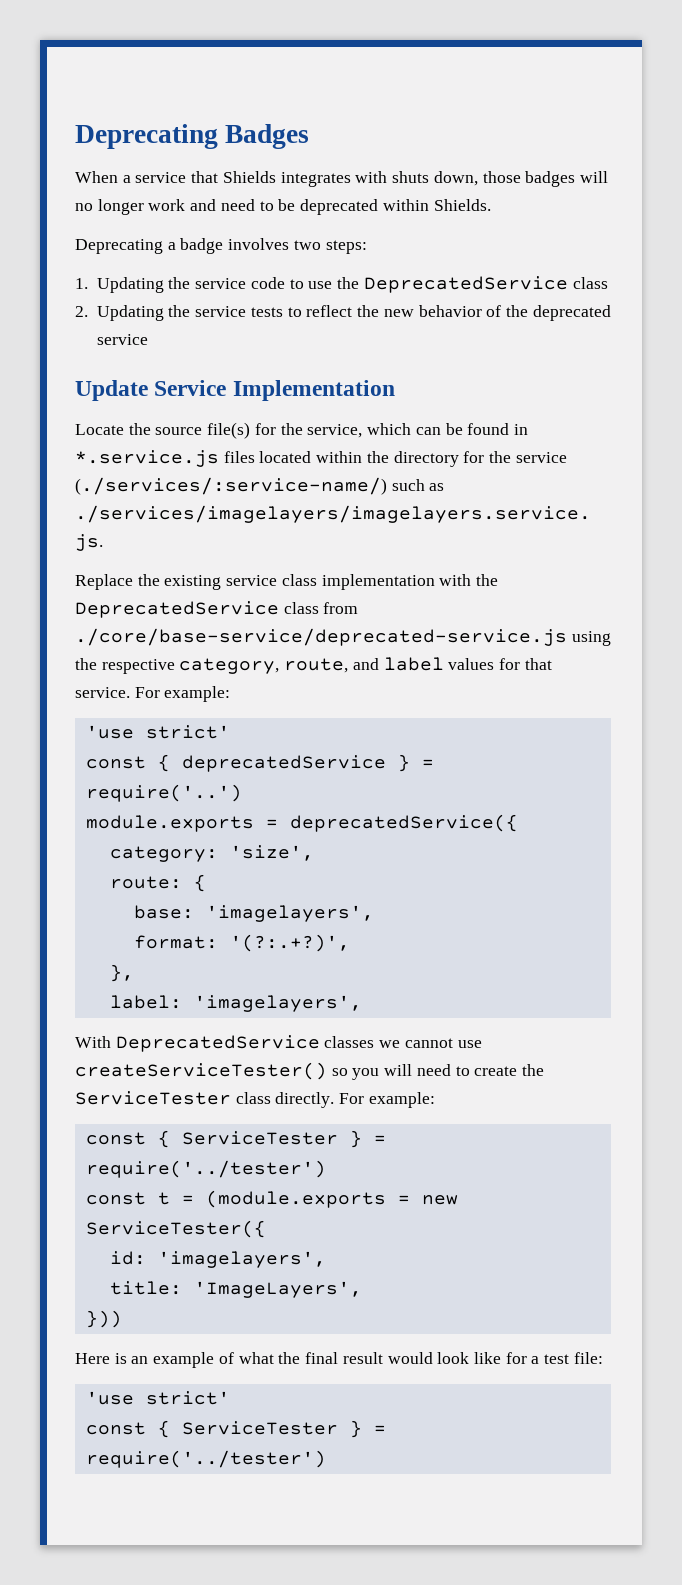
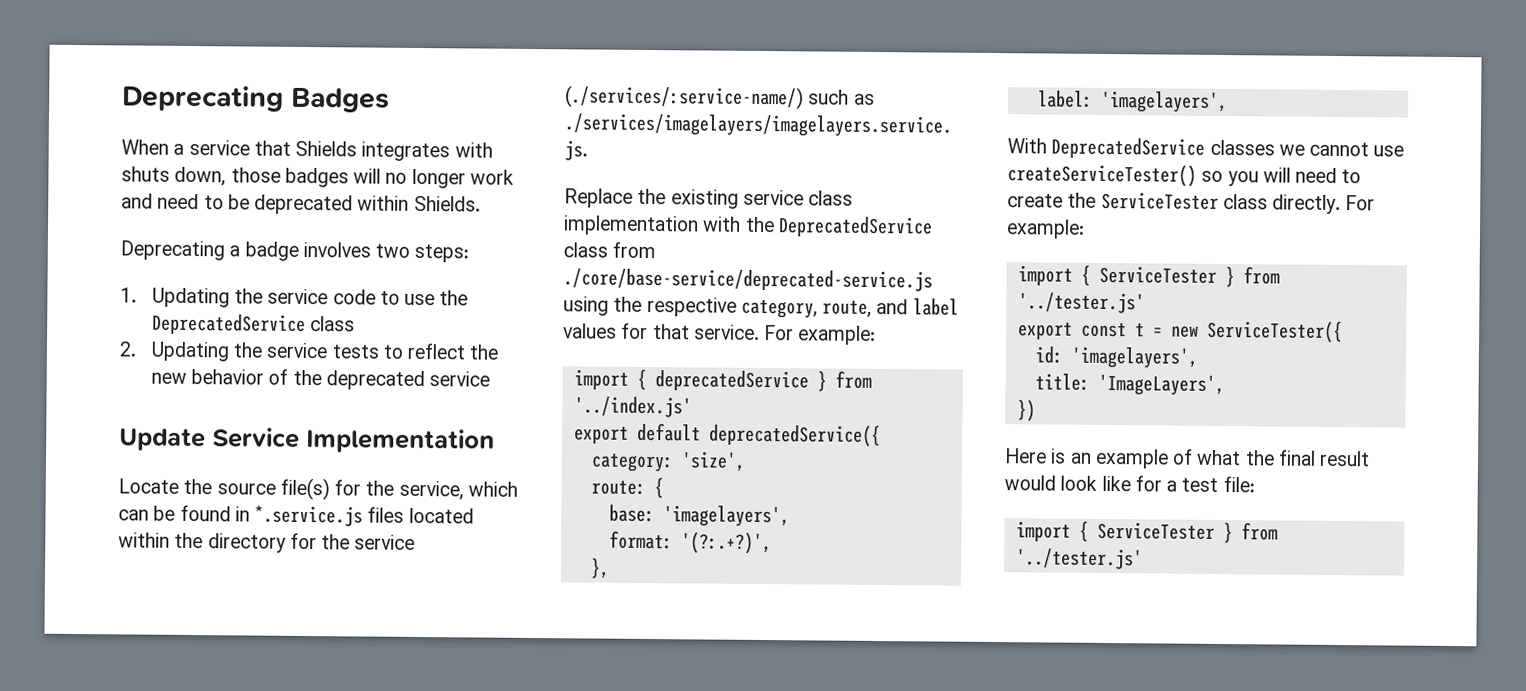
  Replace the existing service class implementation with the DeprecatedService class from ./core/base-service/deprecated-service.js using the respective category, route, and label values for that service. For example:
- 'use strict'
- const { deprecatedService } = require('..')
- module.exports = deprecatedService({
+ import { deprecatedService } from '../index.js'
+ export default deprecatedService({
  With DeprecatedService classes we cannot use createServiceTester() so you will need to create the ServiceTester class directly. For example:
- const { ServiceTester } = require('../tester')
- const t = (module.exports = new ServiceTester({
+ import { ServiceTester } from '../tester.js'
+ export const t = new ServiceTester({
- }))
+ })
  Here is an example of what the final result would look like for a test file:
- 'use strict'
- const { ServiceTester } = require('../tester')
+ import { ServiceTester } from '../tester.js'

